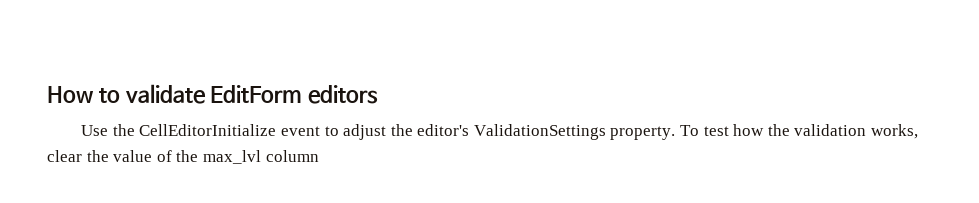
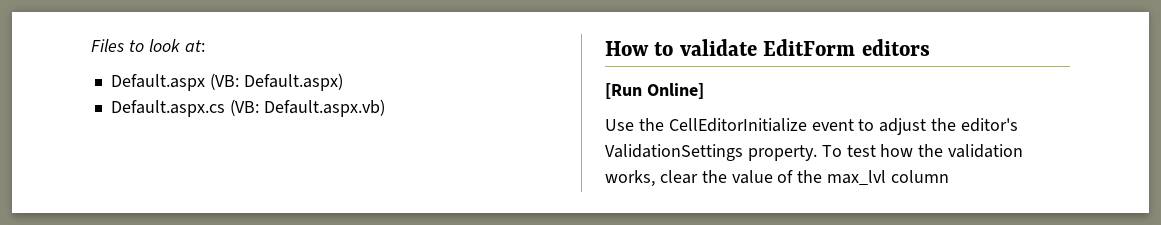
+ Files to look at:
+ Default.aspx (VB: Default.aspx)
+ Default.aspx.cs (VB: Default.aspx.vb)
+ [Run Online]

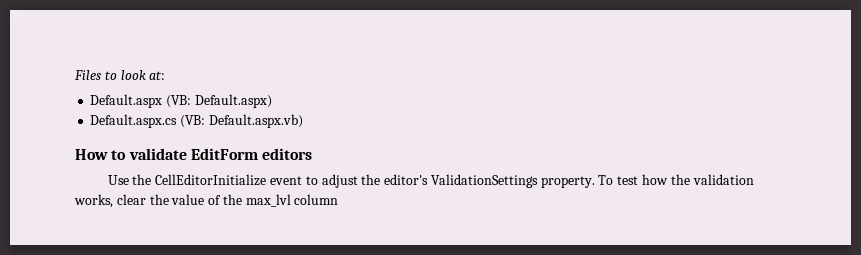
- [Run Online]

